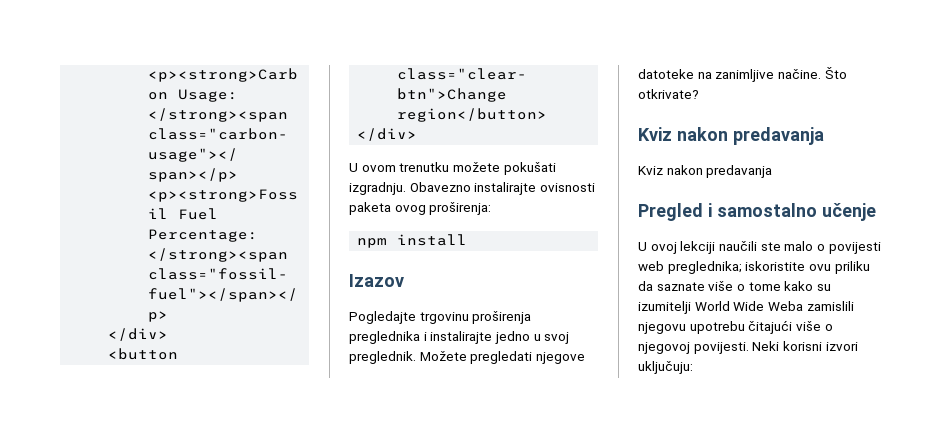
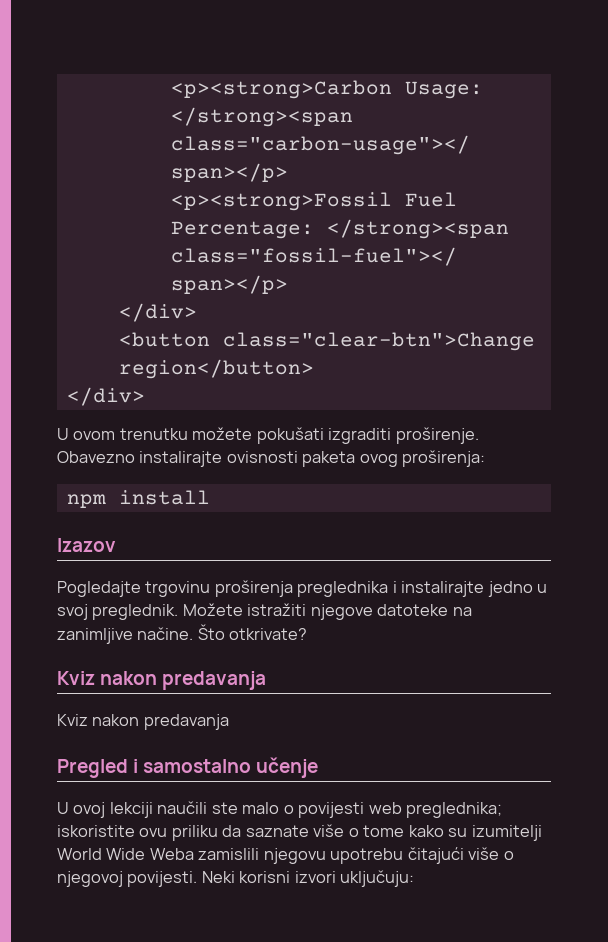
- U ovom trenutku možete pokušati izgradnju.
+ U ovom trenutku možete pokušati izgraditi proširenje.
- Možete pregledati njegove datoteke na zanimljive načine.
+ Možete istražiti njegove datoteke na zanimljive načine.

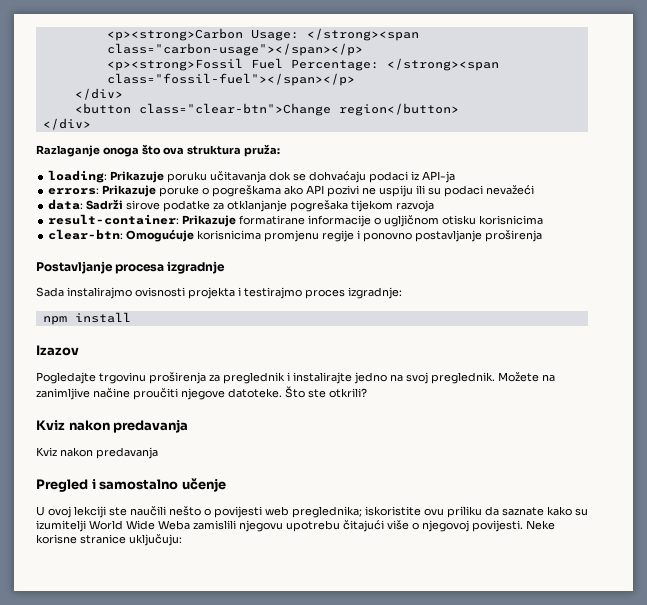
- U ovom trenutku možete pokušati izgraditi proširenje. Obavezno instalirajte ovisnosti paketa ovog proširenja:
+ Razlaganje onoga što ova struktura pruža:
+ loading: Prikazuje poruku učitavanja dok se dohvaćaju podaci iz API-ja
+ errors: Prikazuje poruke o pogreškama ako API pozivi ne uspiju ili su podaci nevažeći
+ data: Sadrži sirove podatke za otklanjanje pogrešaka tijekom razvoja
+ result-container: Prikazuje formatirane informacije o ugljičnom otisku korisnicima
+ clear-btn: Omogućuje korisnicima promjenu regije i ponovno postavljanje proširenja
+ Postavljanje procesa izgradnje
+ Sada instalirajmo ovisnosti projekta i testirajmo proces izgradnje:
- Pogledajte trgovinu proširenja preglednika i instalirajte jedno u svoj preglednik.
+ Pogledajte trgovinu proširenja za preglednik i instalirajte jedno na svoj preglednik.
- Možete istražiti njegove datoteke na zanimljive načine. Što otkrivate?
+ Možete na zanimljive načine proučiti njegove datoteke. Što ste otkrili?
- U ovoj lekciji naučili ste malo o povijesti web preglednika; iskoristite ovu priliku da saznate više o tome kako su izumitelji World Wide Weba zamislili njegovu upotrebu čitajući više o njegovoj povijesti.
+ U ovoj lekciji ste naučili nešto o povijesti web preglednika; iskoristite ovu priliku da saznate kako su izumitelji World Wide Weba zamislili njegovu upotrebu čitajući više o njegovoj povijesti.
- Neki korisni izvori uključuju:
+ Neke korisne stranice uključuju:

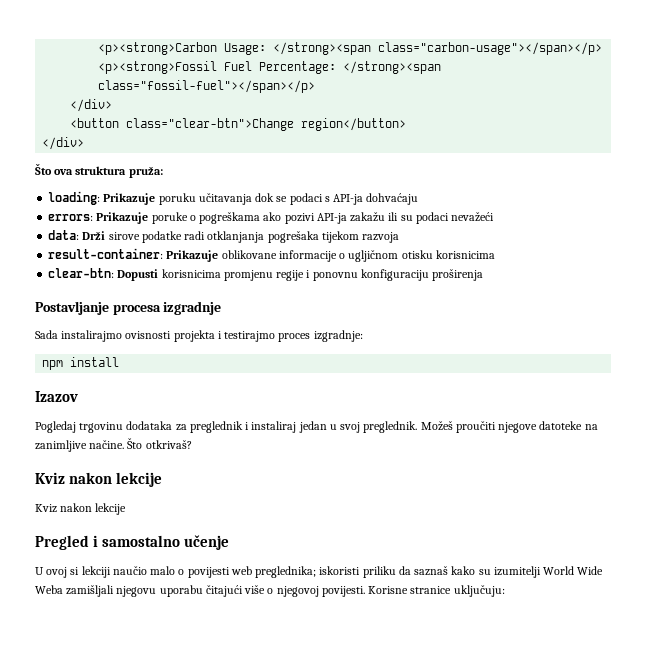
- Razlaganje onoga što ova struktura pruža:
+ Što ova struktura pruža:
- loading: Prikazuje poruku učitavanja dok se dohvaćaju podaci iz API-ja
+ loading: Prikazuje poruku učitavanja dok se podaci s API-ja dohvaćaju
- errors: Prikazuje poruke o pogreškama ako API pozivi ne uspiju ili su podaci nevažeći
+ errors: Prikazuje poruke o pogreškama ako pozivi API-ja zakažu ili su podaci nevažeći
- data: Sadrži sirove podatke za otklanjanje pogrešaka tijekom razvoja
+ data: Drži sirove podatke radi otklanjanja pogrešaka tijekom razvoja
- result-container: Prikazuje formatirane informacije o ugljičnom otisku korisnicima
+ result-container: Prikazuje oblikovane informacije o ugljičnom otisku korisnicima
- clear-btn: Omogućuje korisnicima promjenu regije i ponovno postavljanje proširenja
+ clear-btn: Dopusti korisnicima promjenu regije i ponovnu konfiguraciju proširenja
- Pogledajte trgovinu proširenja za preglednik i instalirajte jedno na svoj preglednik. Možete na zanimljive načine proučiti njegove datoteke. Što ste otkrili?
- Kviz nakon predavanja
- Kviz nakon predavanja
+ Pogledaj trgovinu dodataka za preglednik i instaliraj jedan u svoj preglednik. Možeš proučiti njegove datoteke na zanimljive načine. Što otkrivaš?
+ Kviz nakon lekcije
+ Kviz nakon lekcije
- U ovoj lekciji ste naučili nešto o povijesti web preglednika; iskoristite ovu priliku da saznate kako su izumitelji World Wide Weba zamislili njegovu upotrebu čitajući više o njegovoj povijesti.
+ U ovoj si lekciji naučio malo o povijesti web preglednika; iskoristi priliku da saznaš kako su izumitelji World Wide Weba zamišljali njegovu uporabu čitajući više o njegovoj povijesti.
- Neke korisne stranice uključuju:
+ Korisne stranice uključuju:

